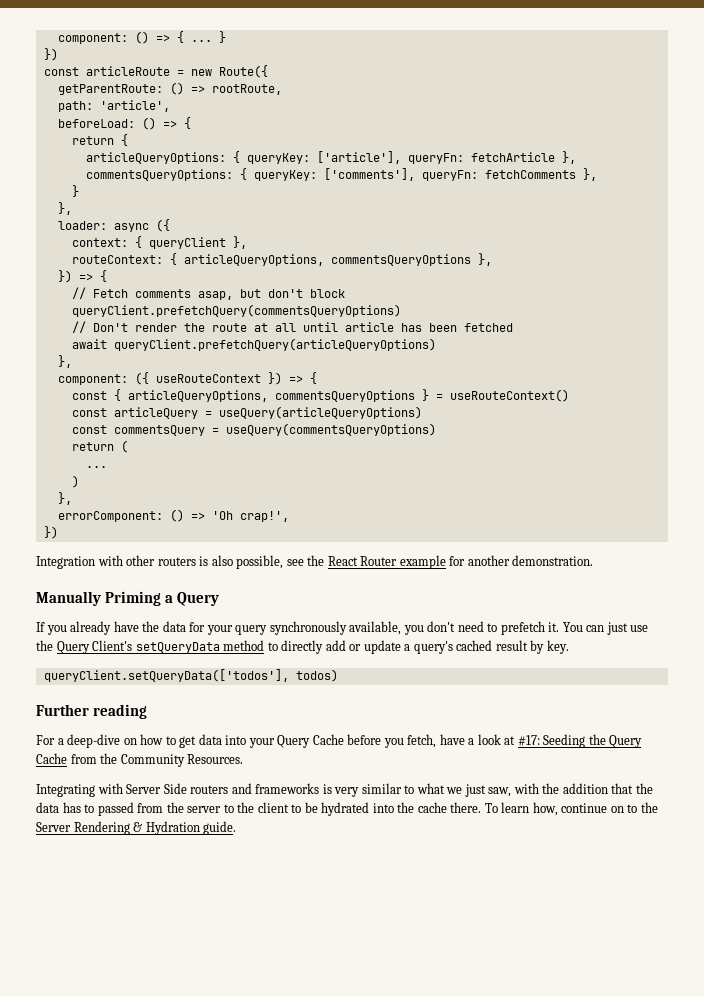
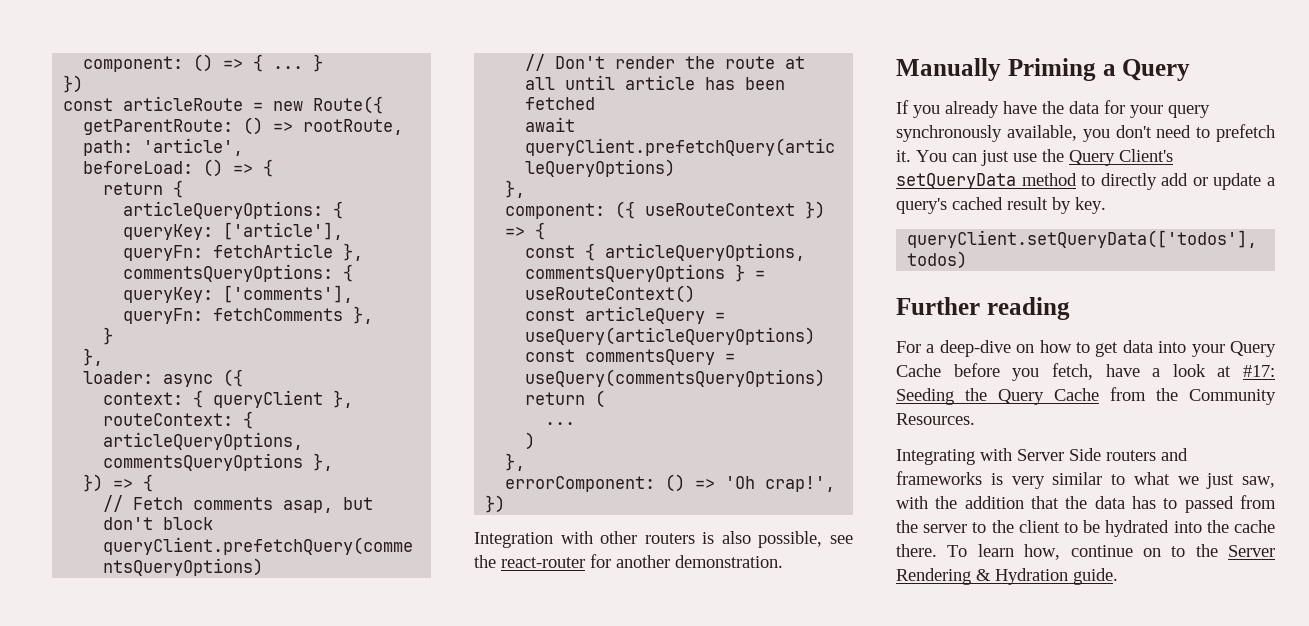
- Integration with other routers is also possible, see the React Router example for another demonstration.
+ Integration with other routers is also possible, see the react-router for another demonstration.

